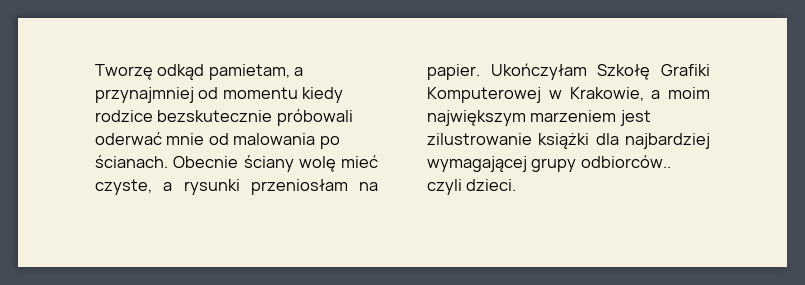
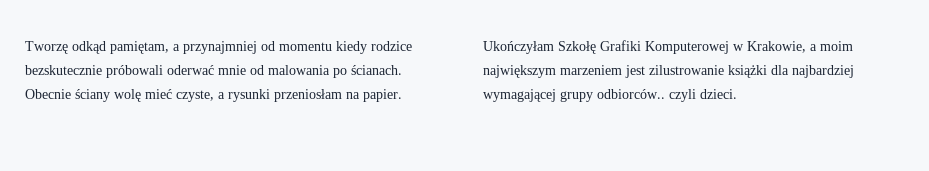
- Tworzę odkąd pamietam, a przynajmniej od momentu kiedy rodzice bezskutecznie próbowali oderwać mnie od malowania po ścianach.
+ Tworzę odkąd pamiętam, a przynajmniej od momentu kiedy rodzice bezskutecznie próbowali oderwać mnie od malowania po ścianach.

